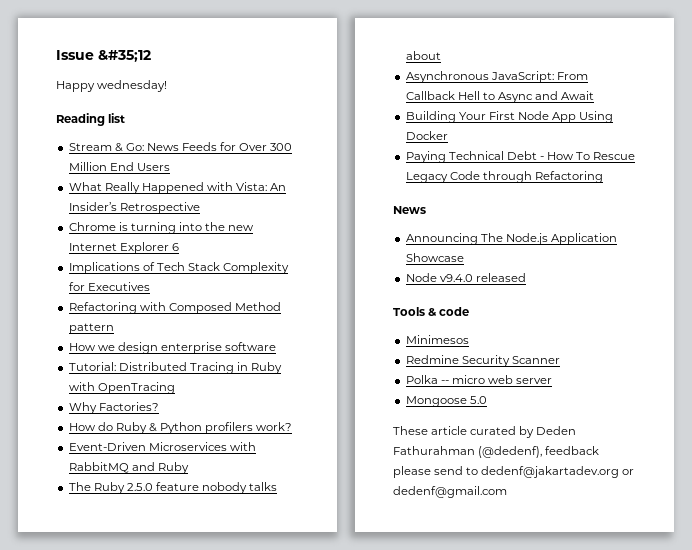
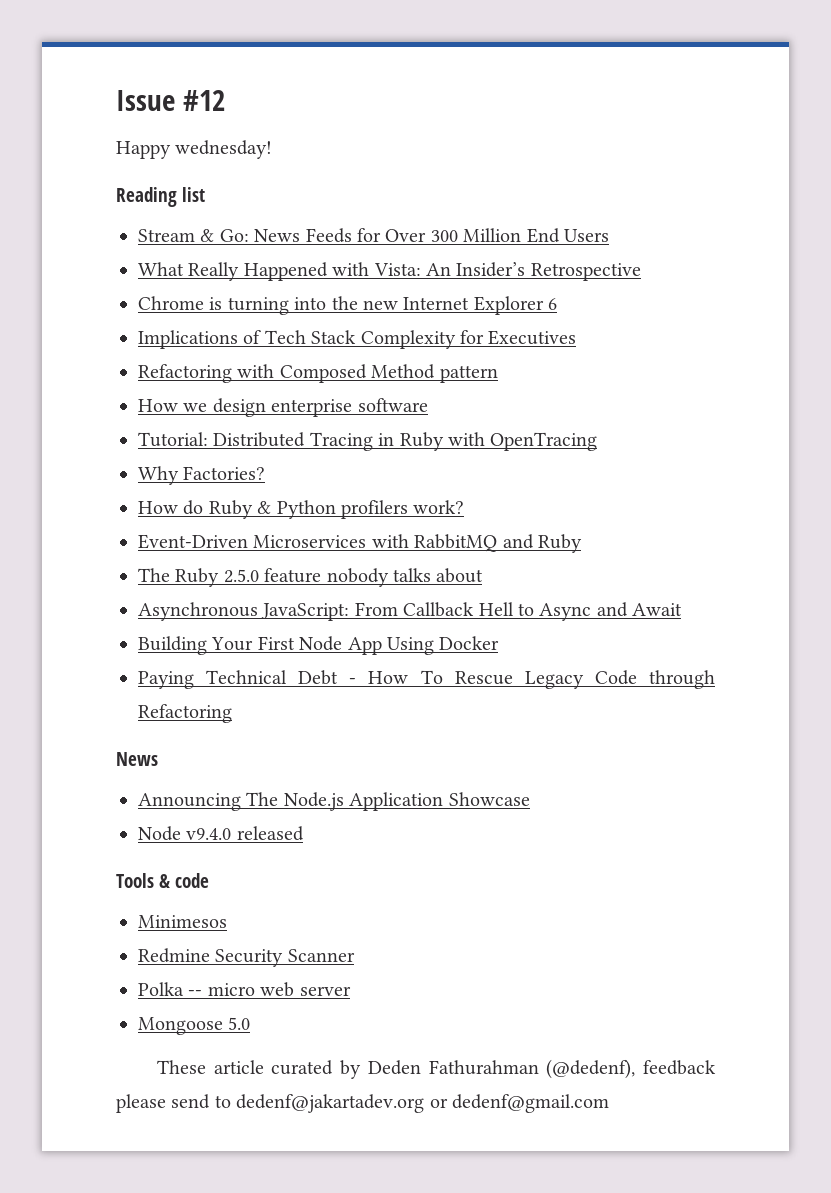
- Issue &#35;12
+ Issue #12

